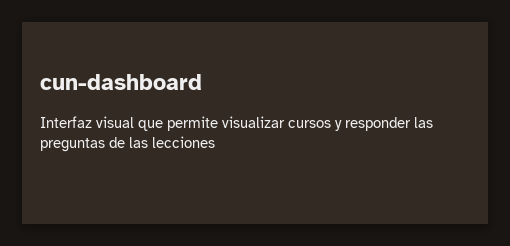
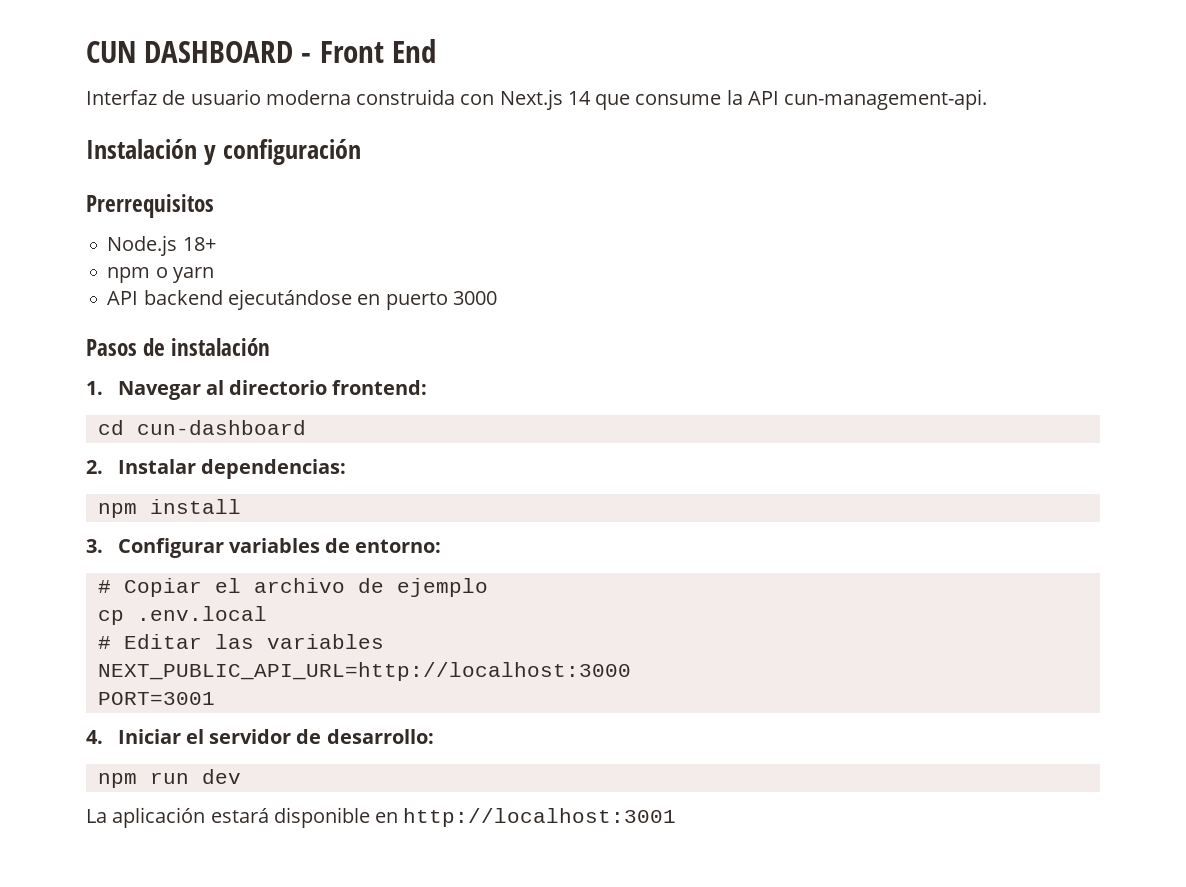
- cun-dashboard
- Interfaz visual que permite visualizar cursos y responder las preguntas de las lecciones
+ CUN DASHBOARD - Front End
+ Interfaz de usuario moderna construida con Next.js 14 que consume la API cun-management-api.
+ Instalación y configuración
+ Prerrequisitos
+ Node.js 18+
+ npm o yarn
+ API backend ejecutándose en puerto 3000
+ Pasos de instalación
+ 1. Navegar al directorio frontend:
+ cd cun-dashboard
+ 2. Instalar dependencias:
+ npm install
+ 3. Configurar variables de entorno:
+ # Copiar el archivo de ejemplo
+ cp .env.local
+ # Editar las variables
+ NEXT_PUBLIC_API_URL=http://localhost:3000
+ PORT=3001
+ 4. Iniciar el servidor de desarrollo:
+ npm run dev
+ La aplicación estará disponible en http://localhost:3001

